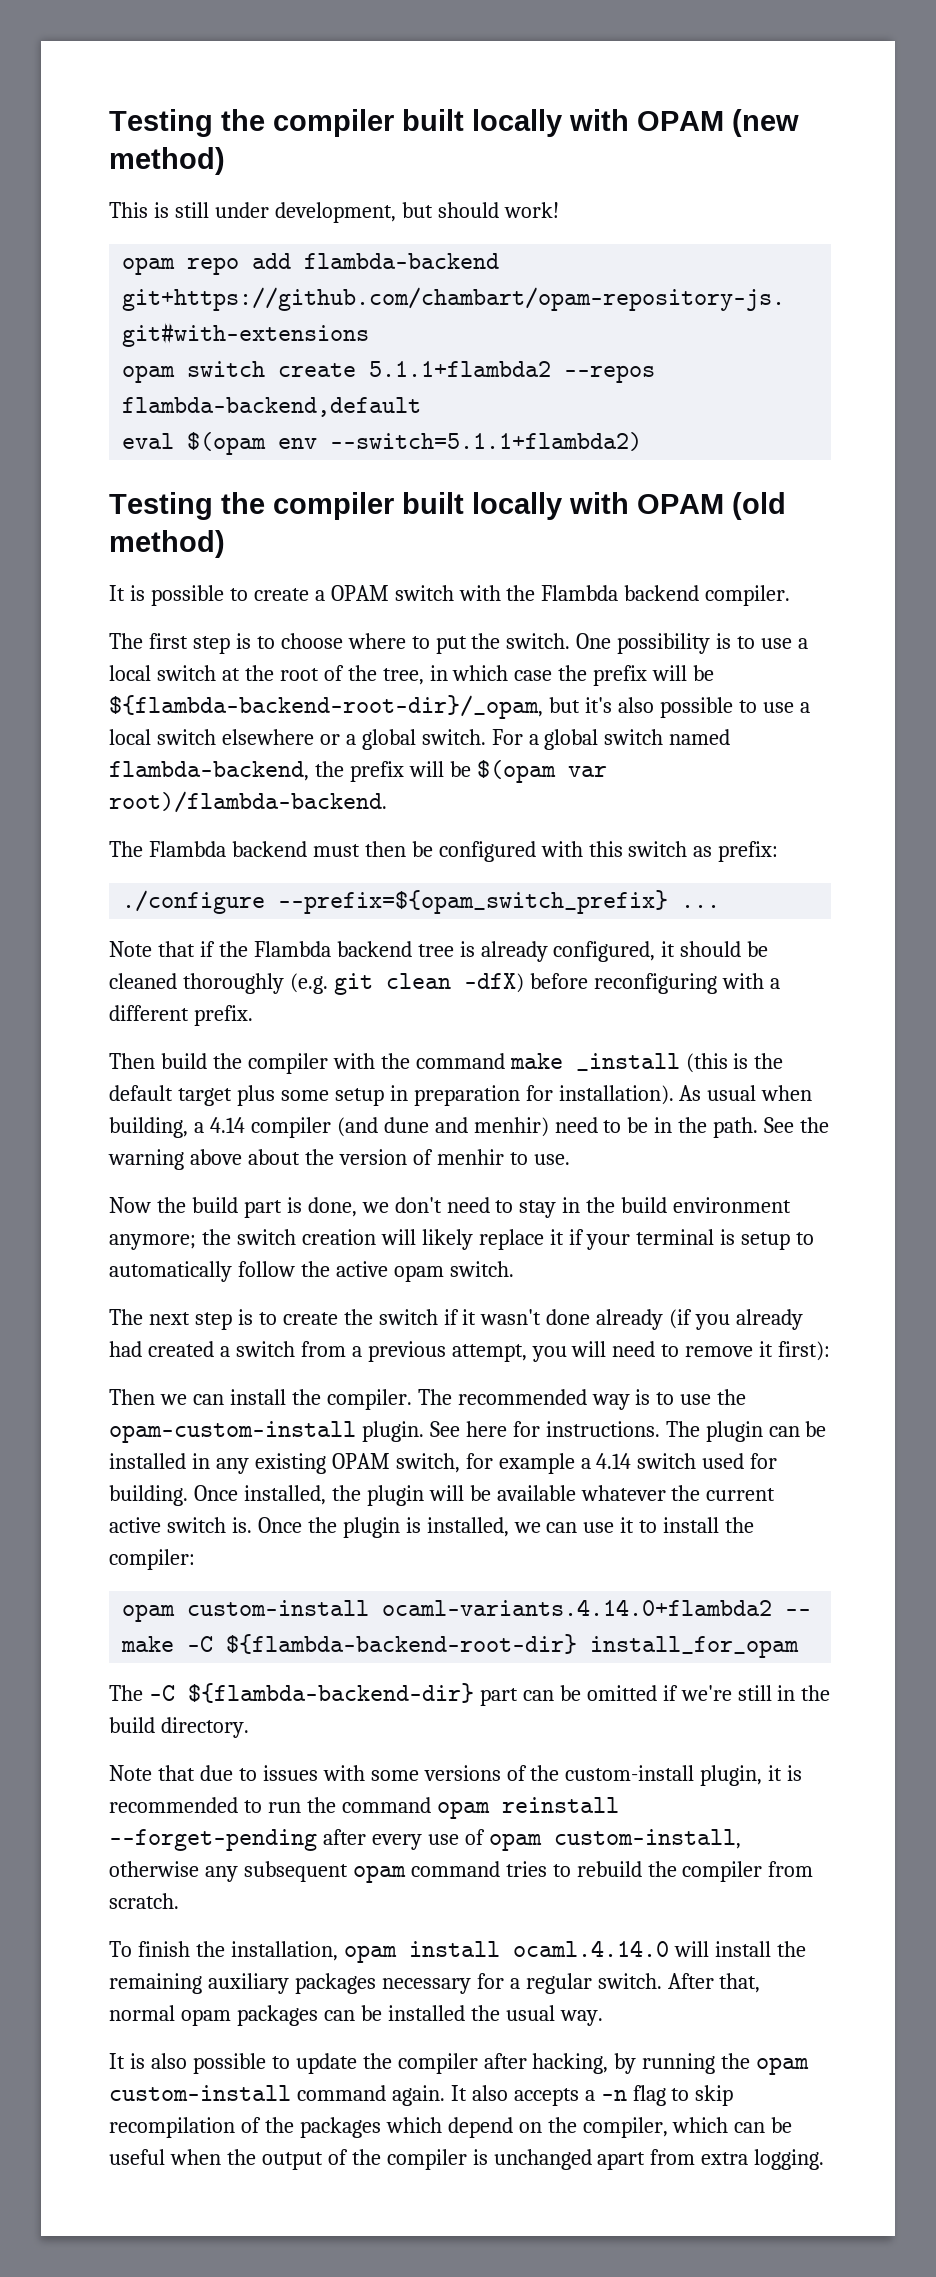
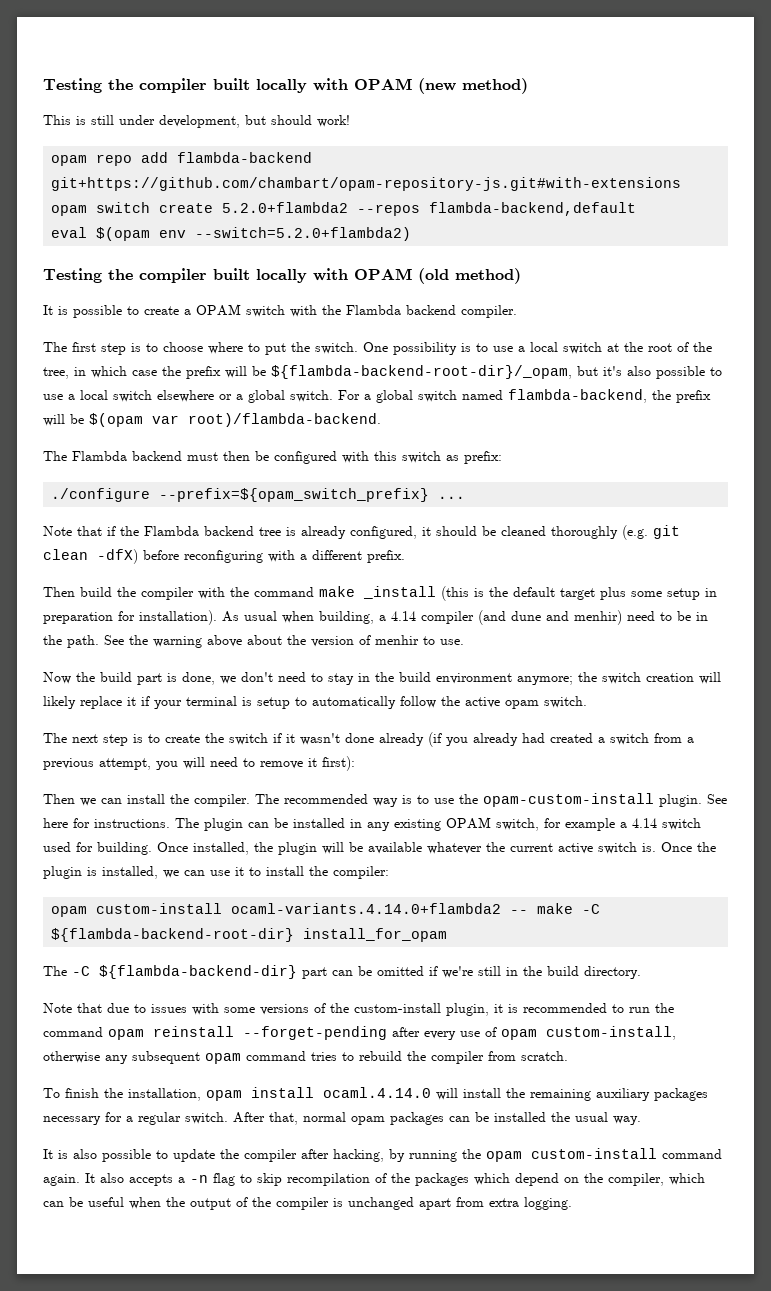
- opam switch create 5.1.1+flambda2 --repos flambda-backend,default
+ opam switch create 5.2.0+flambda2 --repos flambda-backend,default
- eval $(opam env --switch=5.1.1+flambda2)
+ eval $(opam env --switch=5.2.0+flambda2)

